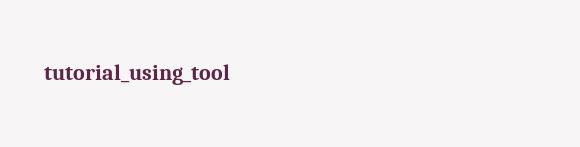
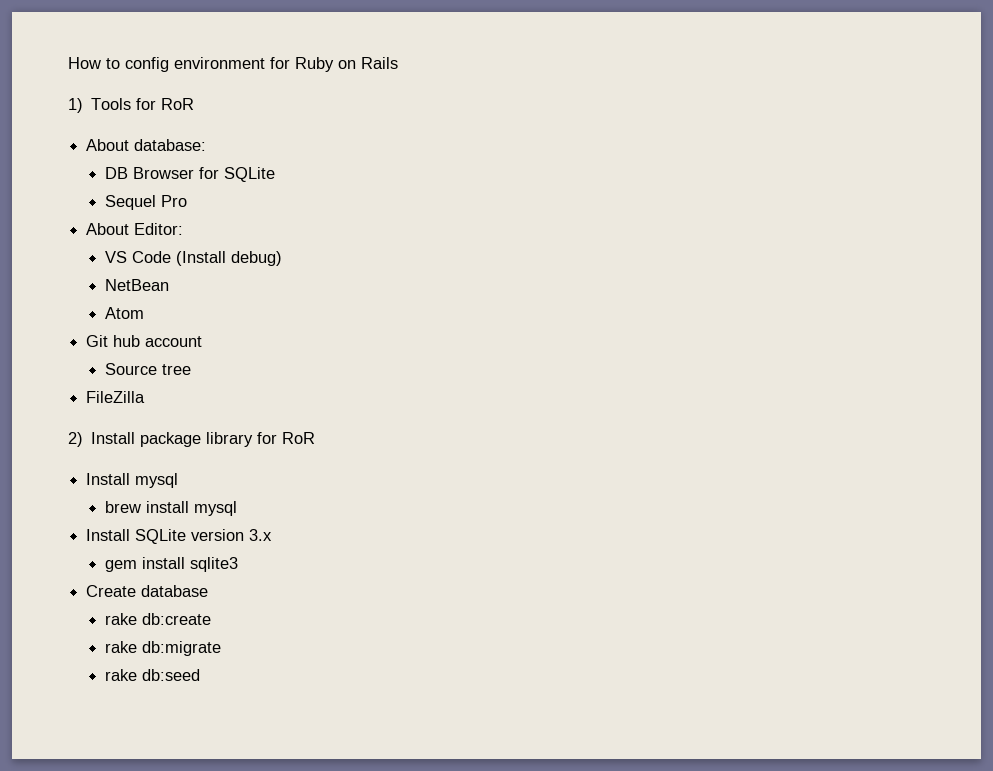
- tutorial_using_tool
+ How to config environment for Ruby on Rails
+ 1) Tools for RoR
+ About database:
+ DB Browser for SQLite
+ Sequel Pro
+ About Editor:
+ VS Code (Install debug)
+ NetBean
+ Atom
+ Git hub account
+ Source tree
+ FileZilla
+ 2) Install package library for RoR
+ Install mysql
+ brew install mysql
+ Install SQLite version 3.x
+ gem install sqlite3
+ Create database
+ rake db:create
+ rake db:migrate
+ rake db:seed

